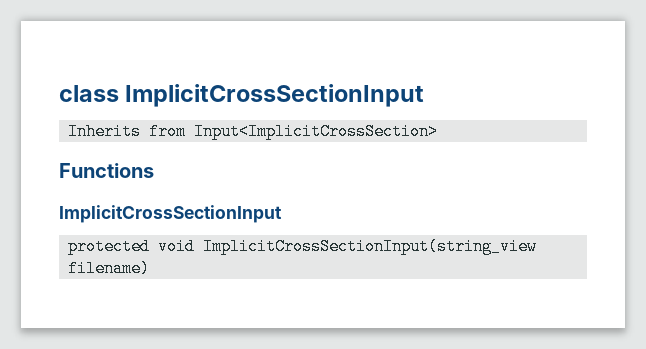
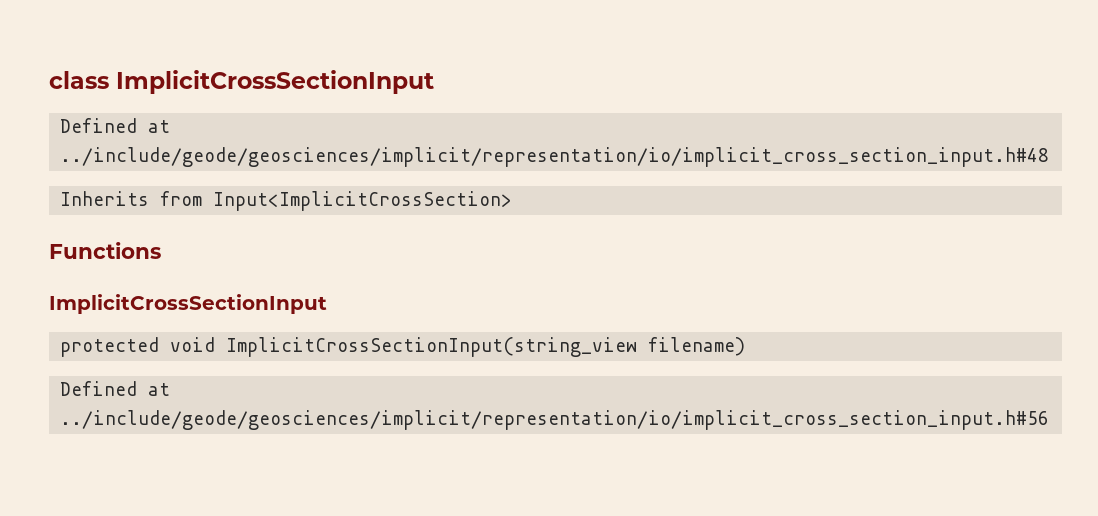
+ Defined at ../include/geode/geosciences/implicit/representation/io/implicit_cross_section_input.h#48
+ Defined at ../include/geode/geosciences/implicit/representation/io/implicit_cross_section_input.h#56

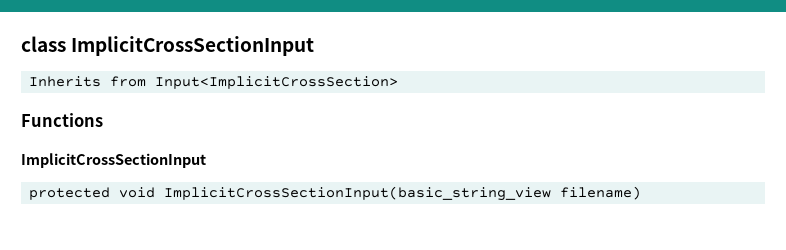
- Defined at ../include/geode/geosciences/implicit/representation/io/implicit_cross_section_input.h#48
- protected void ImplicitCrossSectionInput(string_view filename)
+ protected void ImplicitCrossSectionInput(basic_string_view filename)
- Defined at ../include/geode/geosciences/implicit/representation/io/implicit_cross_section_input.h#56

